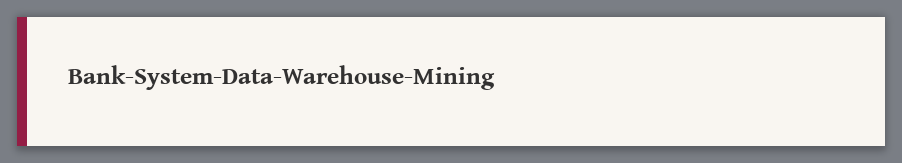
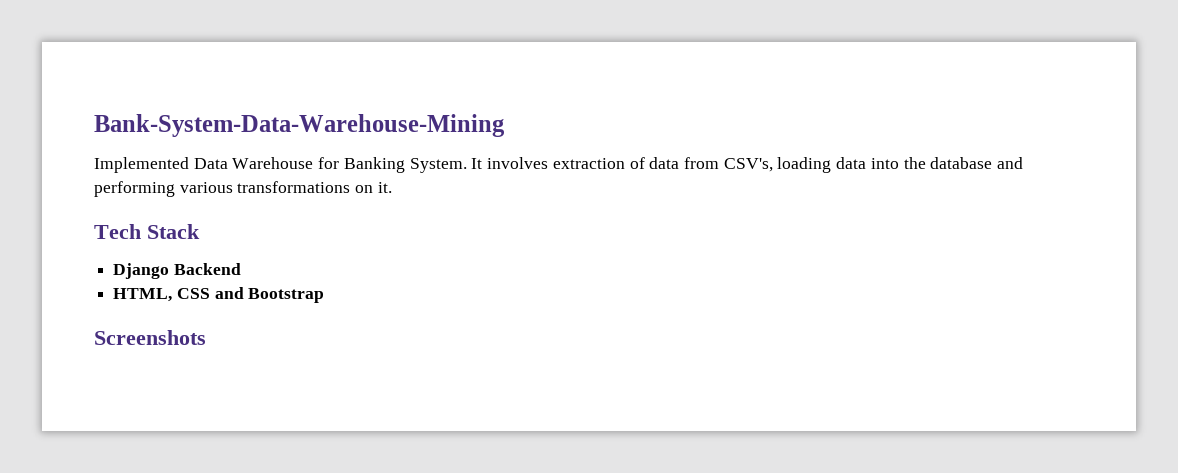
+ Implemented Data Warehouse for Banking System. It involves extraction of data from CSV's, loading data into the database and performing various transformations on it.
+ Tech Stack
+ Django Backend
+ HTML, CSS and Bootstrap
+ Screenshots

